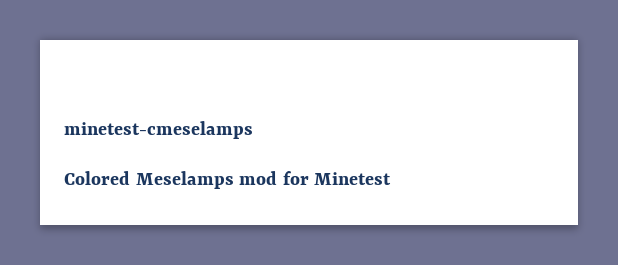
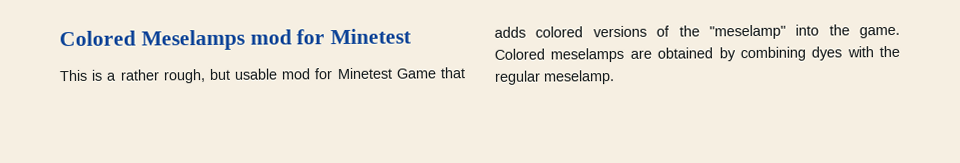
- minetest-cmeselamps
+ This is a rather rough, but usable mod for Minetest Game that adds colored versions of the "meselamp" into the game. Colored meselamps are obtained by combining dyes with the regular meselamp.

